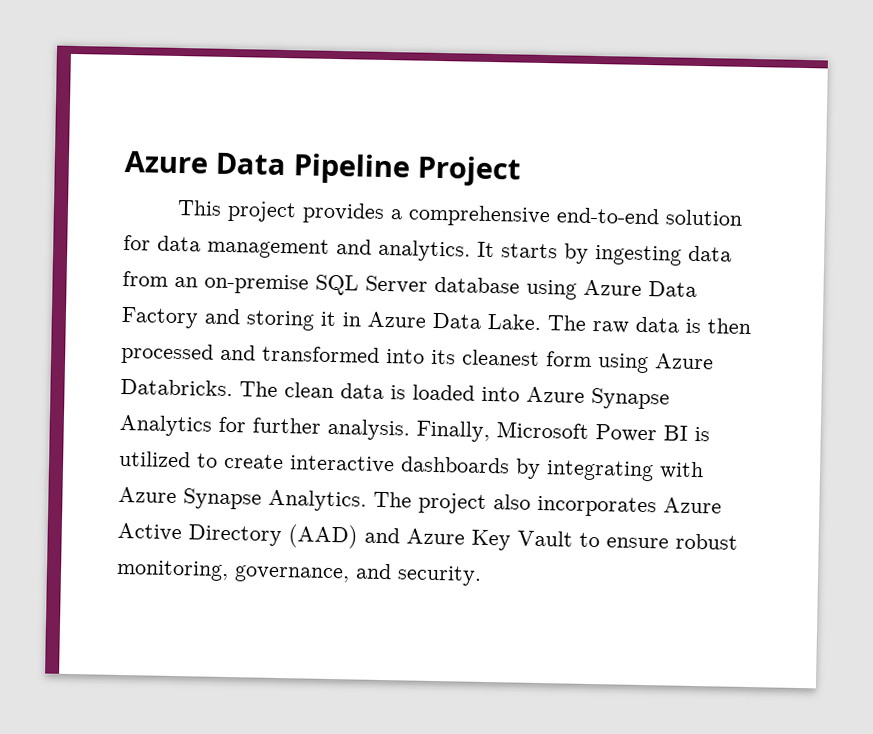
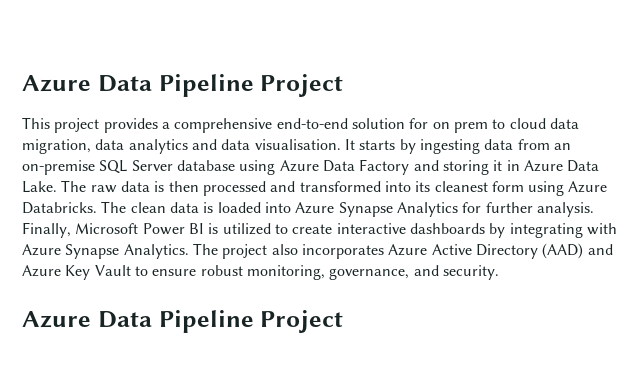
- This project provides a comprehensive end-to-end solution for data management and analytics.
+ This project provides a comprehensive end-to-end solution for on prem to cloud data migration, data analytics and data visualisation.
  The project also incorporates Azure Active Directory (AAD) and Azure Key Vault to ensure robust monitoring, governance, and security.
+ Azure Data Pipeline Project

